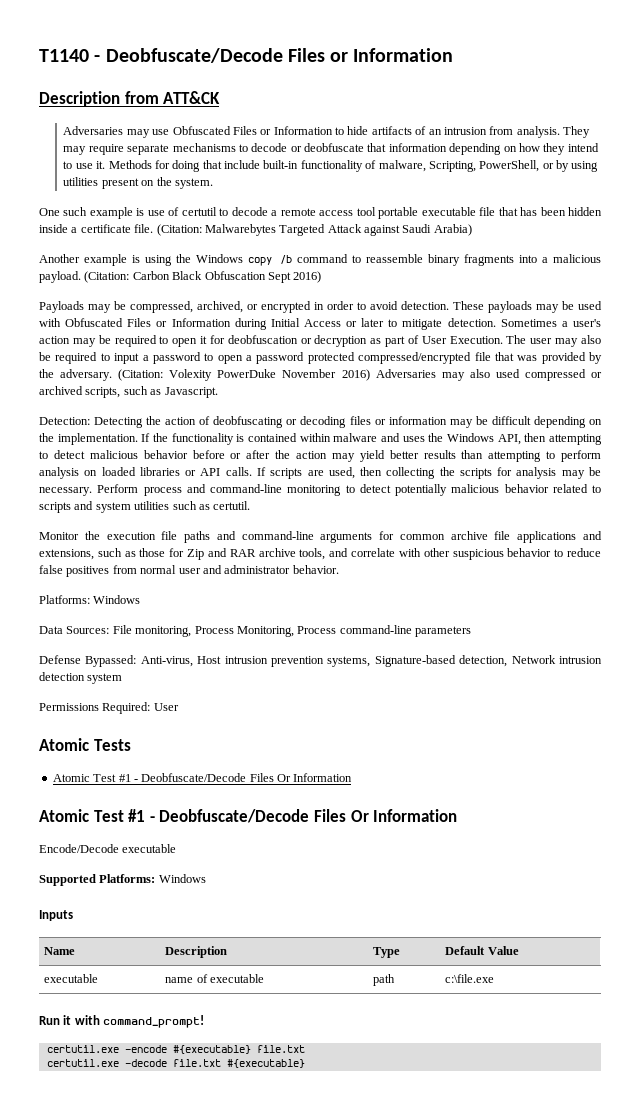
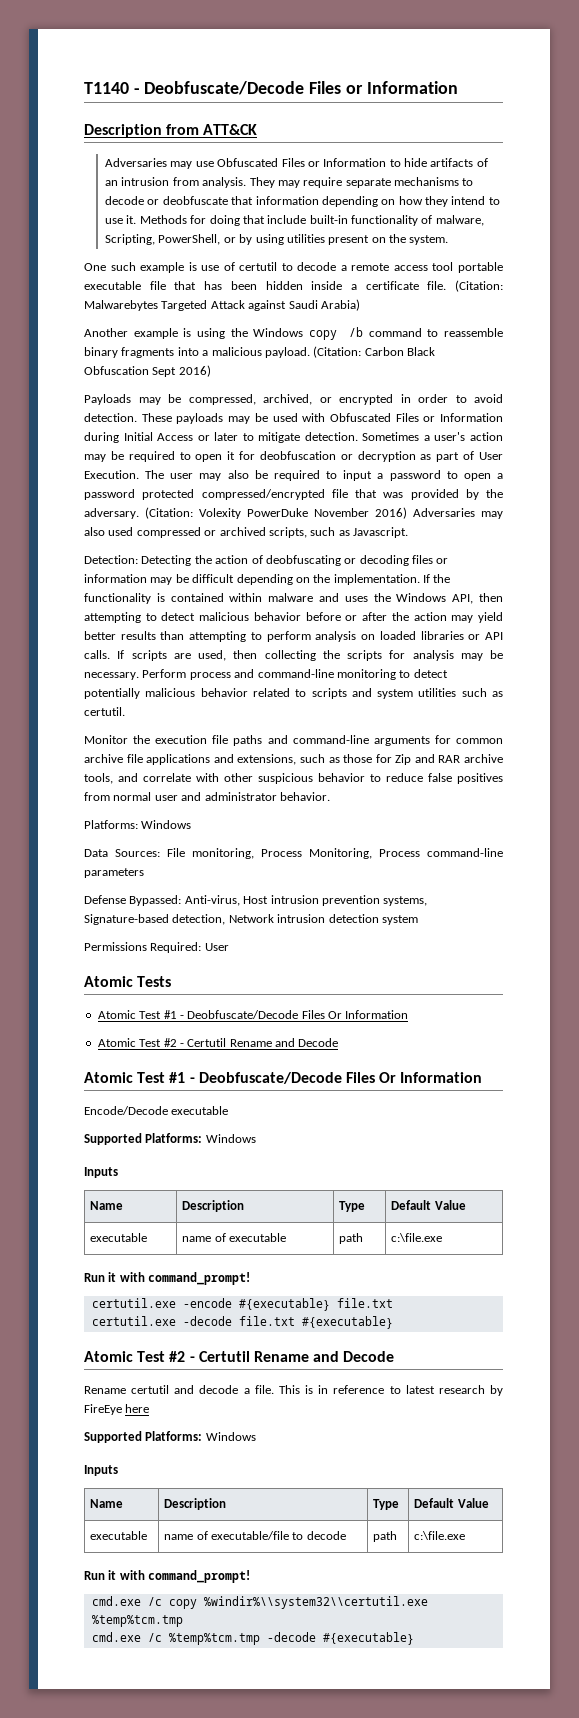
  Atomic Tests
  Atomic Test #1 - Deobfuscate/Decode Files Or Information
+ Atomic Test #2 - Certutil Rename and Decode
  certutil.exe -decode file.txt #{executable}
+ Atomic Test #2 - Certutil Rename and Decode
+ Rename certutil and decode a file. This is in reference to latest research by FireEye here
+ Supported Platforms: Windows
+ Inputs
+ Name | Description | Type | Default Value
+ executable | name of executable/file to decode | path | c:\file.exe
+ Run it with command_prompt!
+ cmd.exe /c copy %windir%\\system32\\certutil.exe %temp%tcm.tmp
+ cmd.exe /c %temp%tcm.tmp -decode #{executable}

